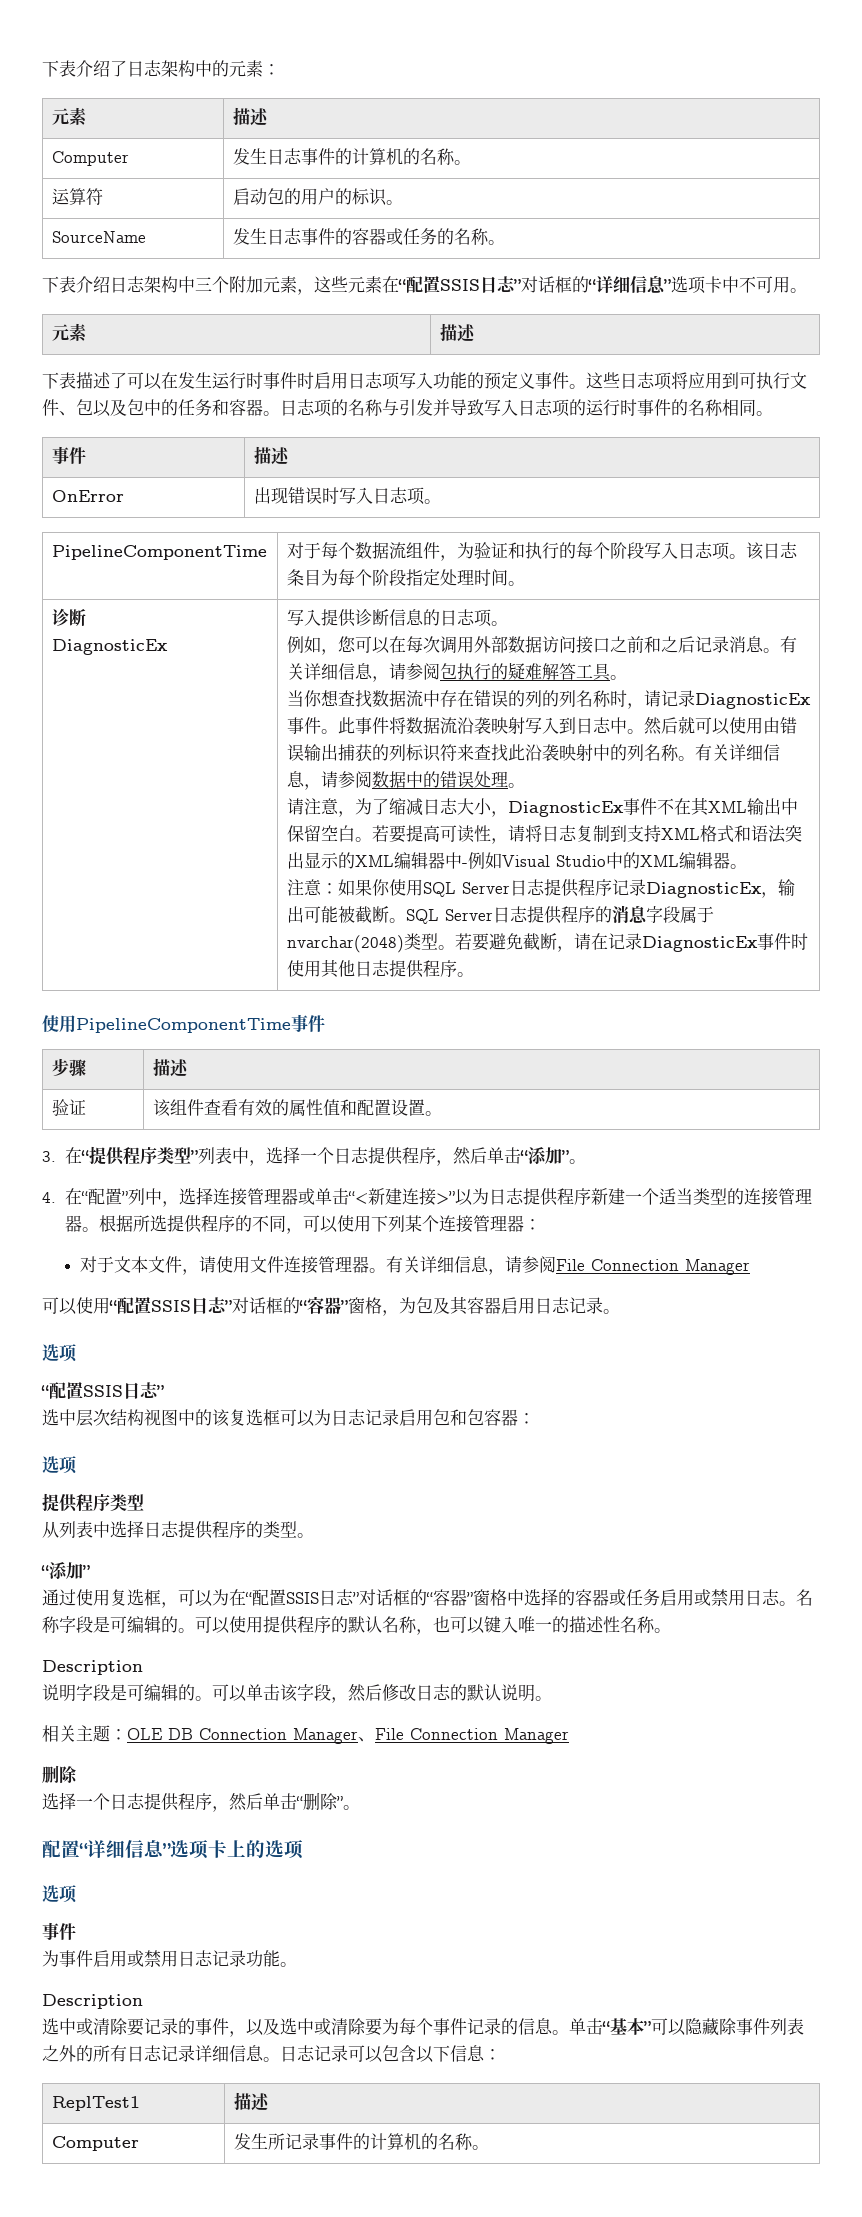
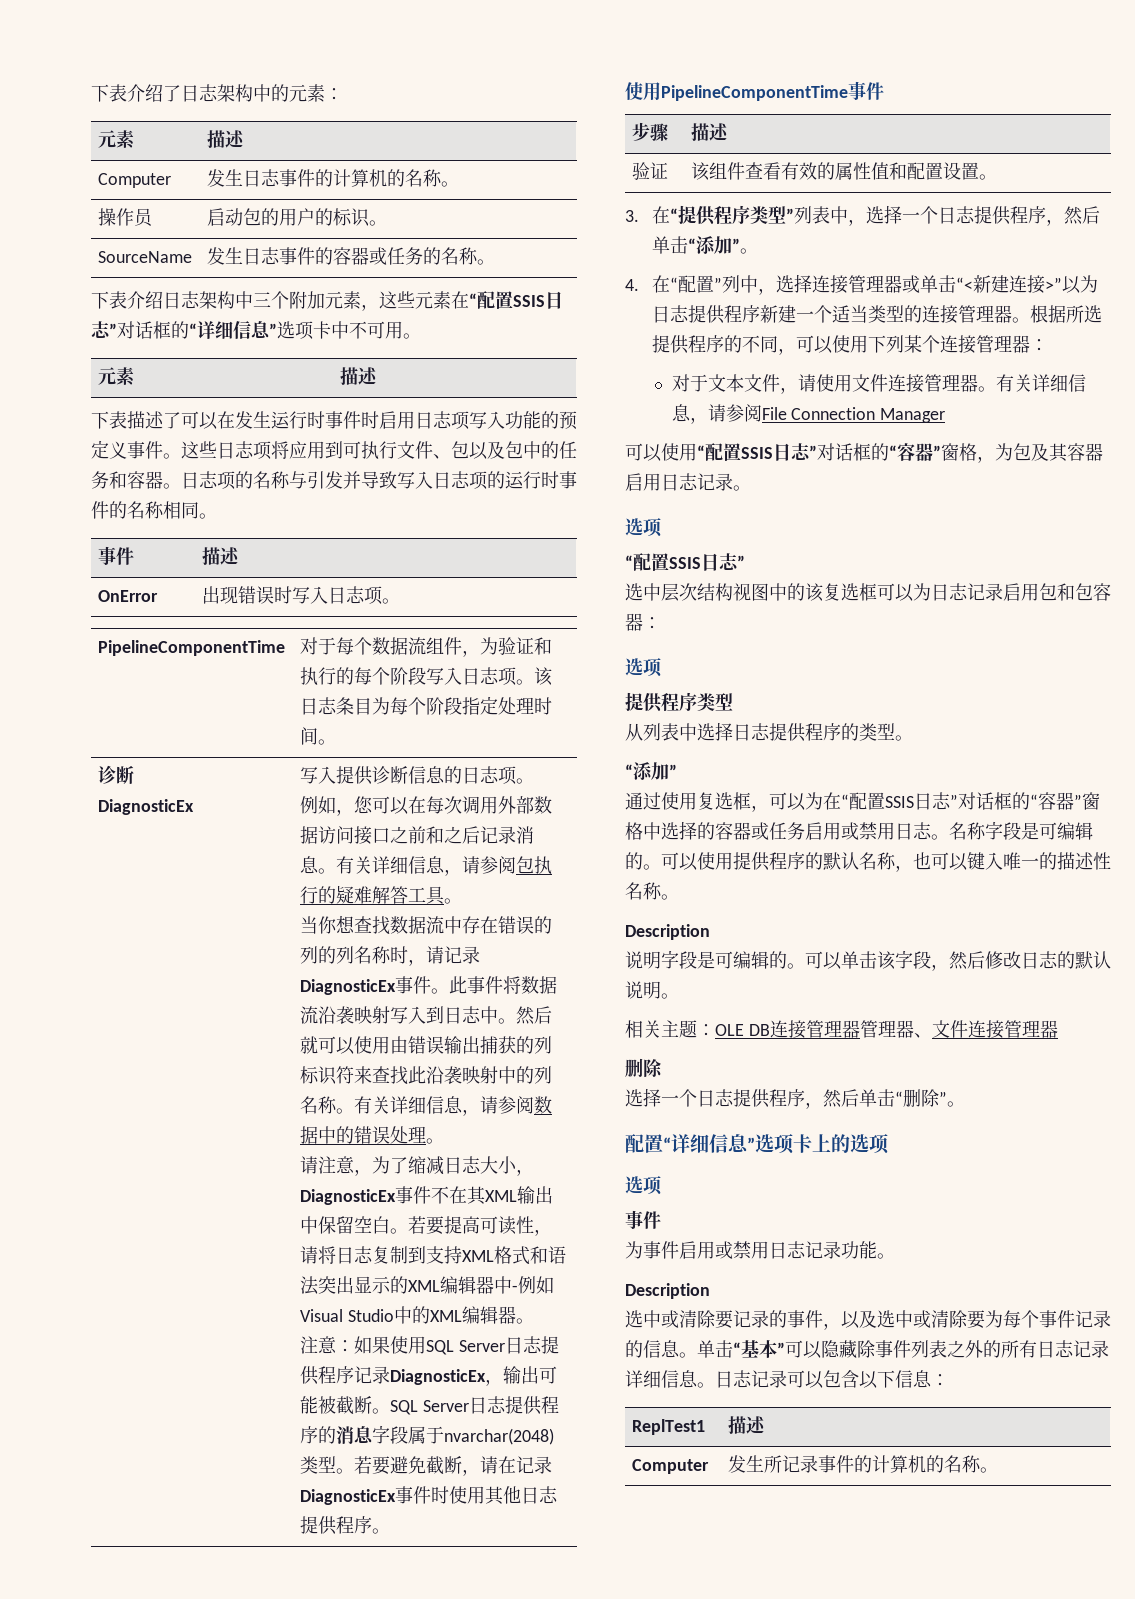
- 运算符 | 启动包的用户的标识。
+ 操作员 | 启动包的用户的标识。
- 注意：如果你使用SQL Server日志提供程序记录DiagnosticEx，输出可能被截断。
+ 注意：如果使用SQL Server日志提供程序记录DiagnosticEx，输出可能被截断。
- 相关主题：OLE DB Connection Manager、File Connection Manager
+ 相关主题：OLE DB连接管理器管理器、文件连接管理器

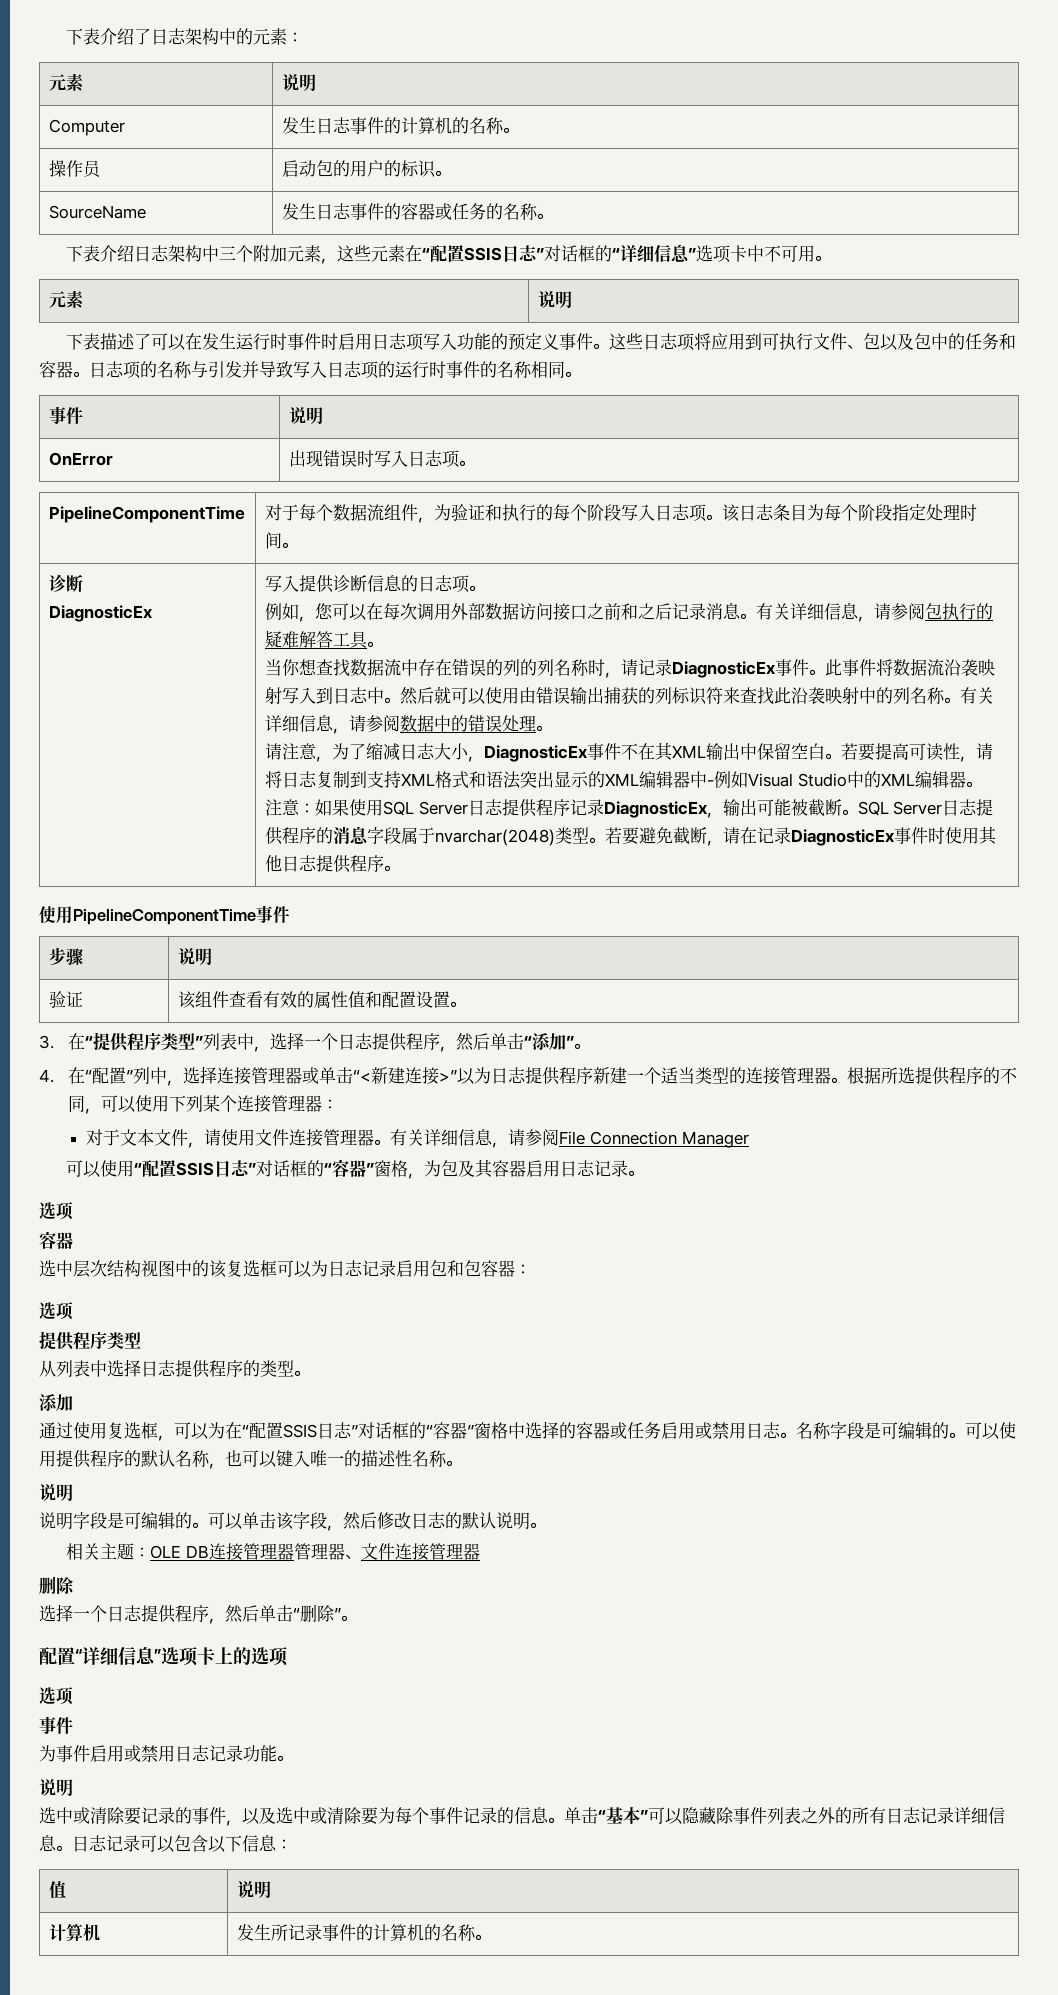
  下表介绍了日志架构中的元素：
- 元素 | 描述
+ 元素 | 说明
  下表介绍日志架构中三个附加元素，这些元素在“配置SSIS日志”对话框的“详细信息”选项卡中不可用。
- 元素 | 描述
+ 元素 | 说明
- 事件 | 描述
+ 事件 | 说明
- 步骤 | 描述
+ 步骤 | 说明
  可以使用“配置SSIS日志”对话框的“容器”窗格，为包及其容器启用日志记录。
  选项
- “配置SSIS日志”
+ 容器
  从列表中选择日志提供程序的类型。
- “添加”
+ 添加
  可以使用提供程序的默认名称，也可以键入唯一的描述性名称。
- Description
+ 说明
  为事件启用或禁用日志记录功能。
- Description
+ 说明
- ReplTest1 | 描述
- Computer | 发生所记录事件的计算机的名称。
+ 值 | 说明
+ 计算机 | 发生所记录事件的计算机的名称。

